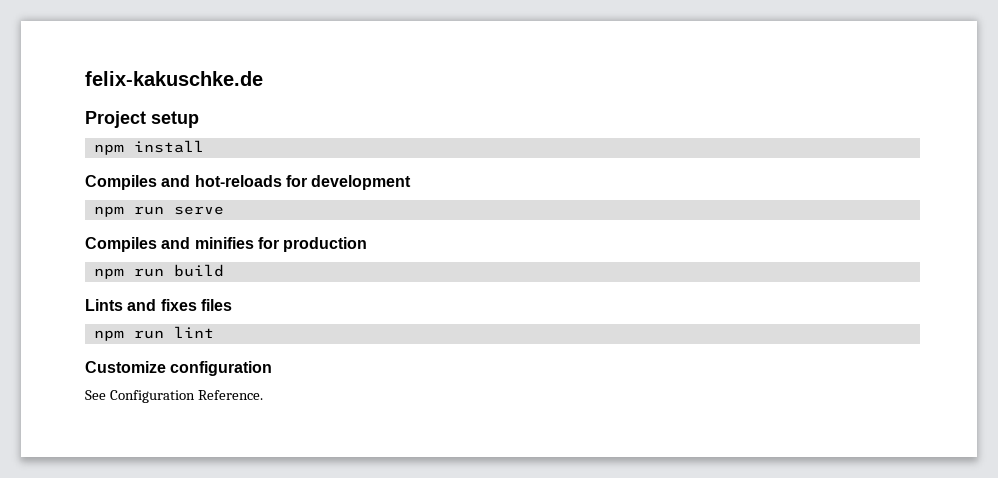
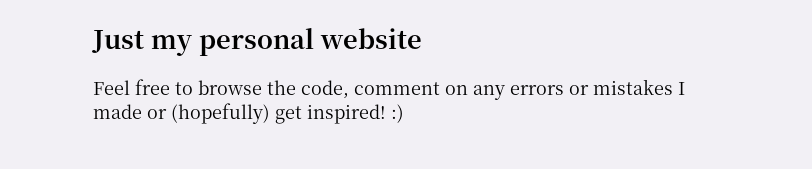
- felix-kakuschke.de
- Project setup
- npm install
- Compiles and hot-reloads for development
- npm run serve
- Compiles and minifies for production
- npm run build
- Lints and fixes files
- npm run lint
- Customize configuration
- See Configuration Reference.
+ Just my personal website
+ Feel free to browse the code, comment on any errors or mistakes I made or (hopefully) get inspired! :)

